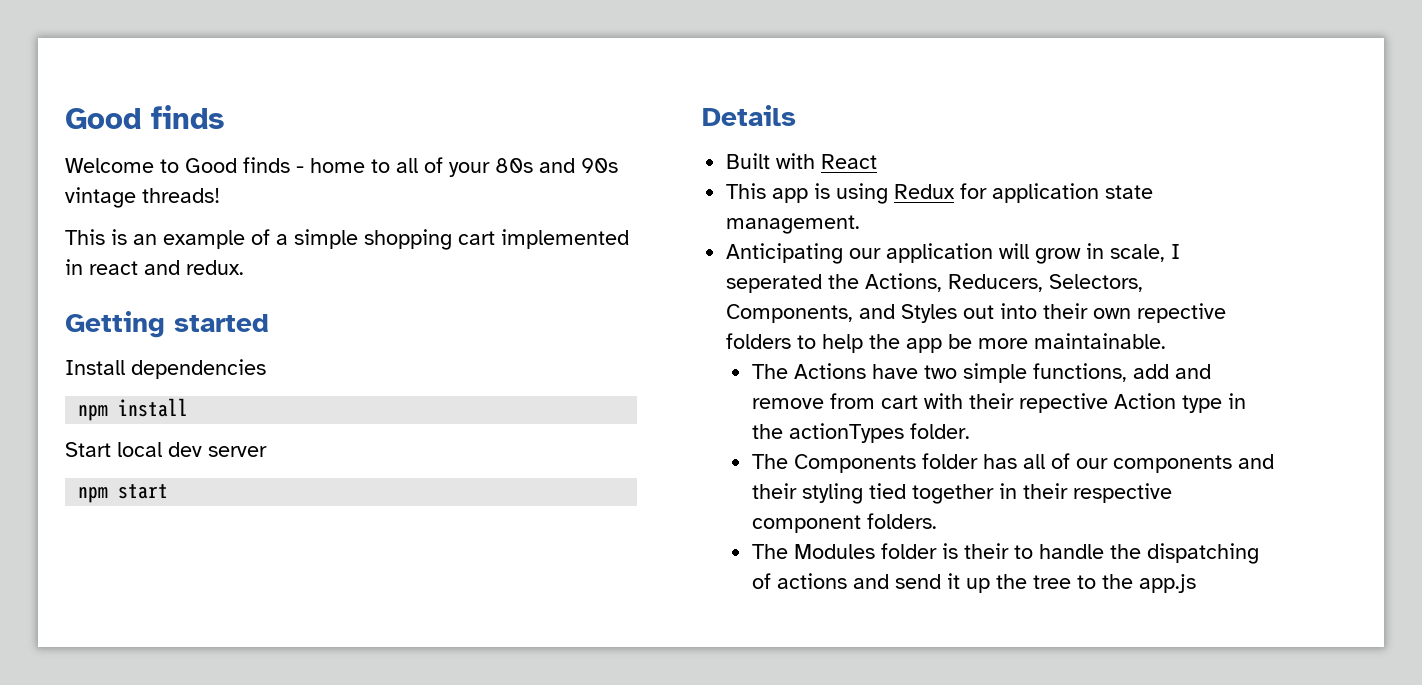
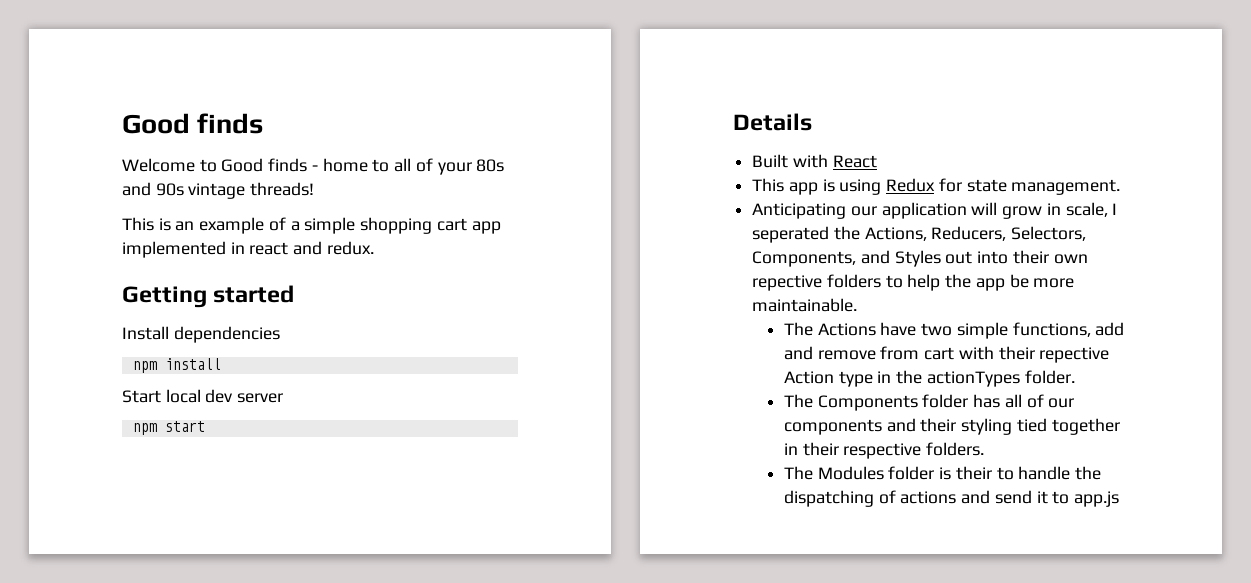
- This is an example of a simple shopping cart implemented in react and redux.
+ This is an example of a simple shopping cart app implemented in react and redux.
- This app is using Redux for application state management.
+ This app is using Redux for state management.
- The Components folder has all of our components and their styling tied together in their respective component folders.
+ The Components folder has all of our components and their styling tied together in their respective folders.
- The Modules folder is their to handle the dispatching of actions and send it up the tree to the app.js
+ The Modules folder is their to handle the dispatching of actions and send it to app.js

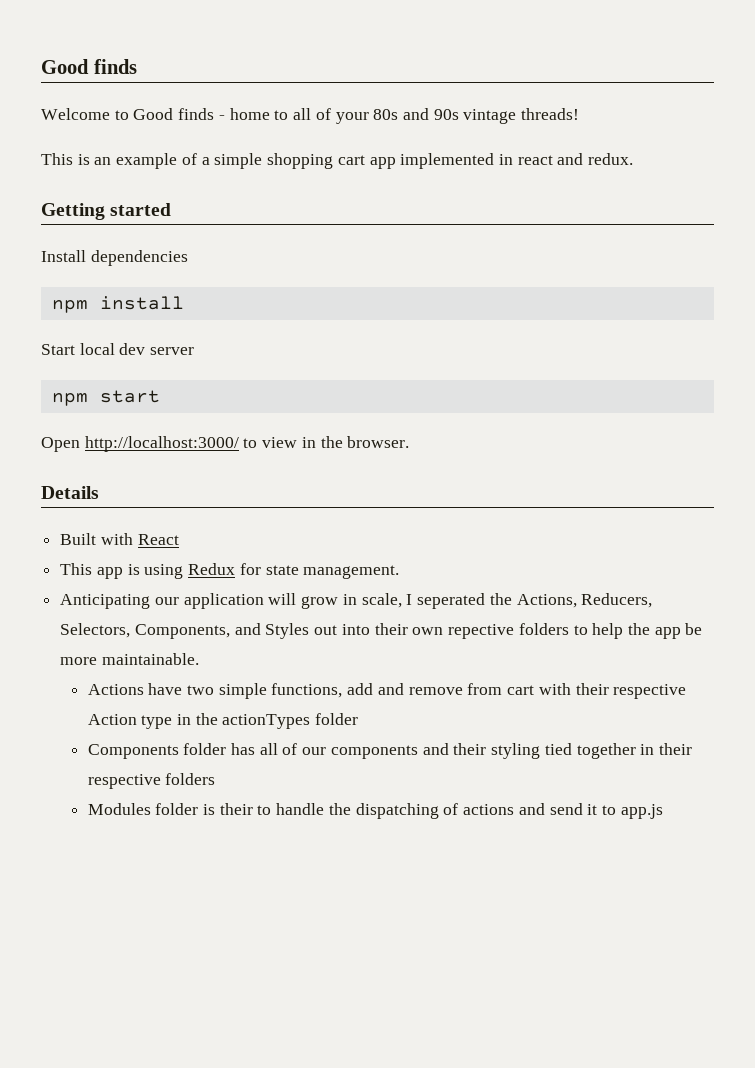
+ Open http://localhost:3000/ to view in the browser.
- The Actions have two simple functions, add and remove from cart with their repective Action type in the actionTypes folder.
- The Components folder has all of our components and their styling tied together in their respective folders.
- The Modules folder is their to handle the dispatching of actions and send it to app.js
+ Actions have two simple functions, add and remove from cart with their respective Action type in the actionTypes folder
+ Components folder has all of our components and their styling tied together in their respective folders
+ Modules folder is their to handle the dispatching of actions and send it to app.js

